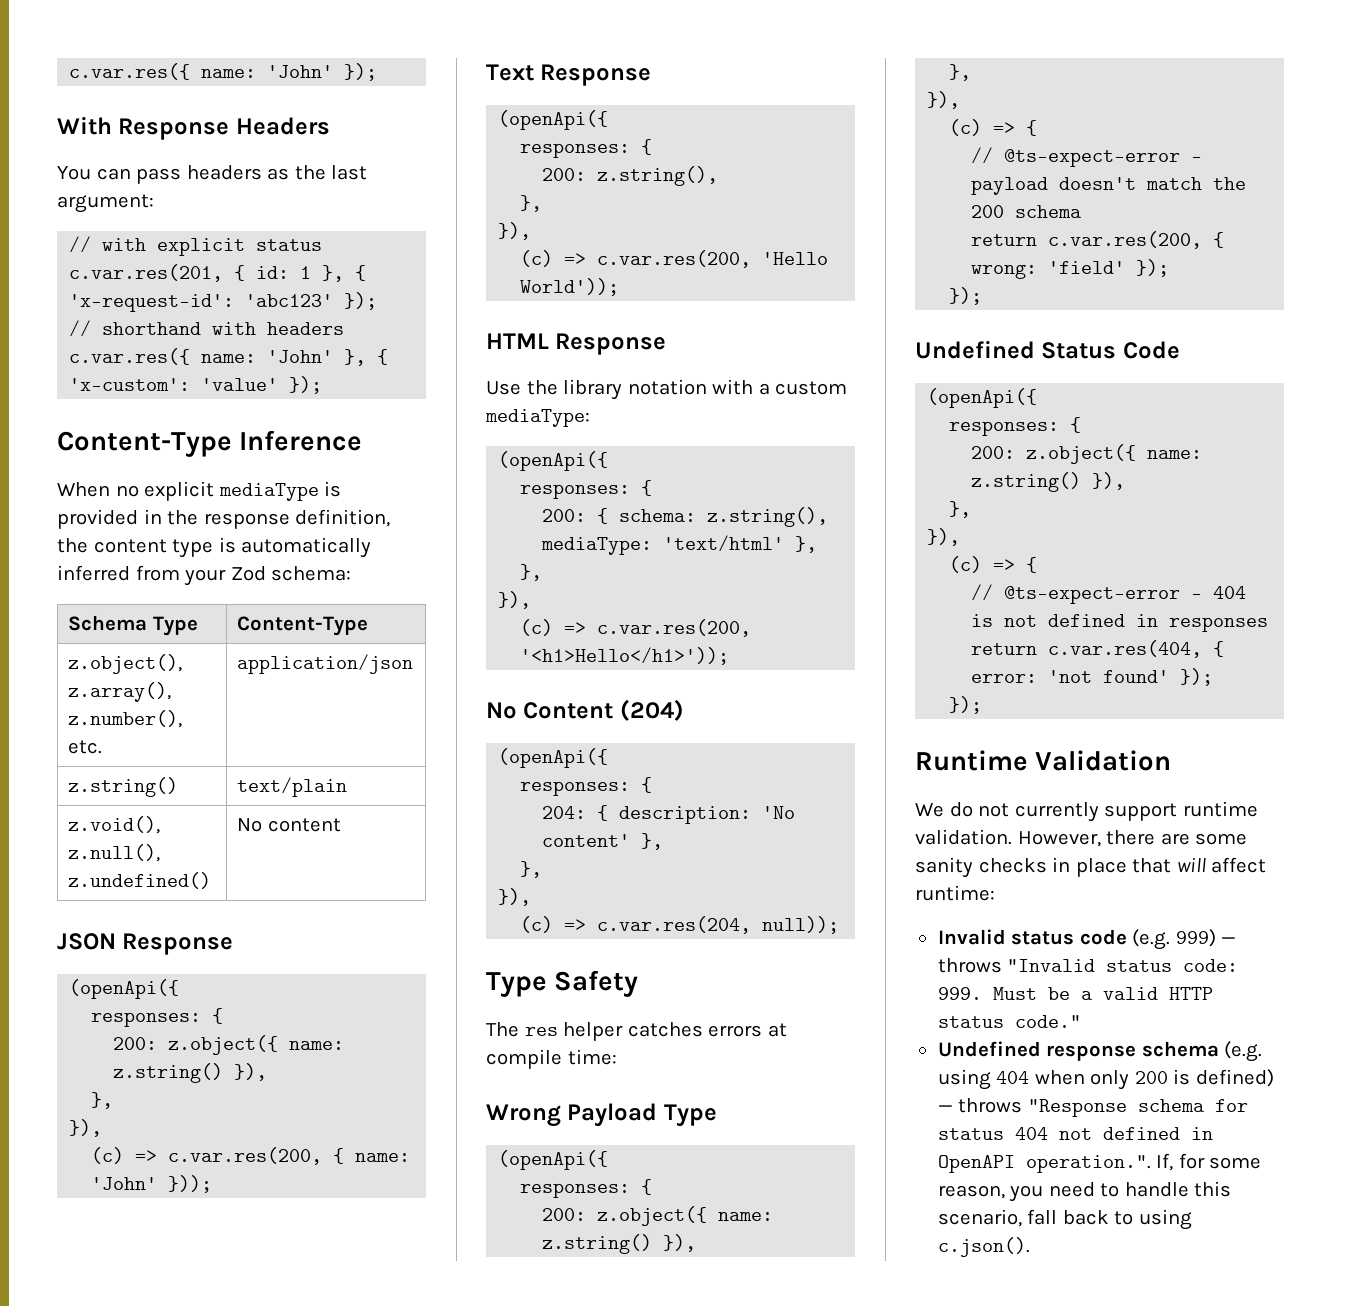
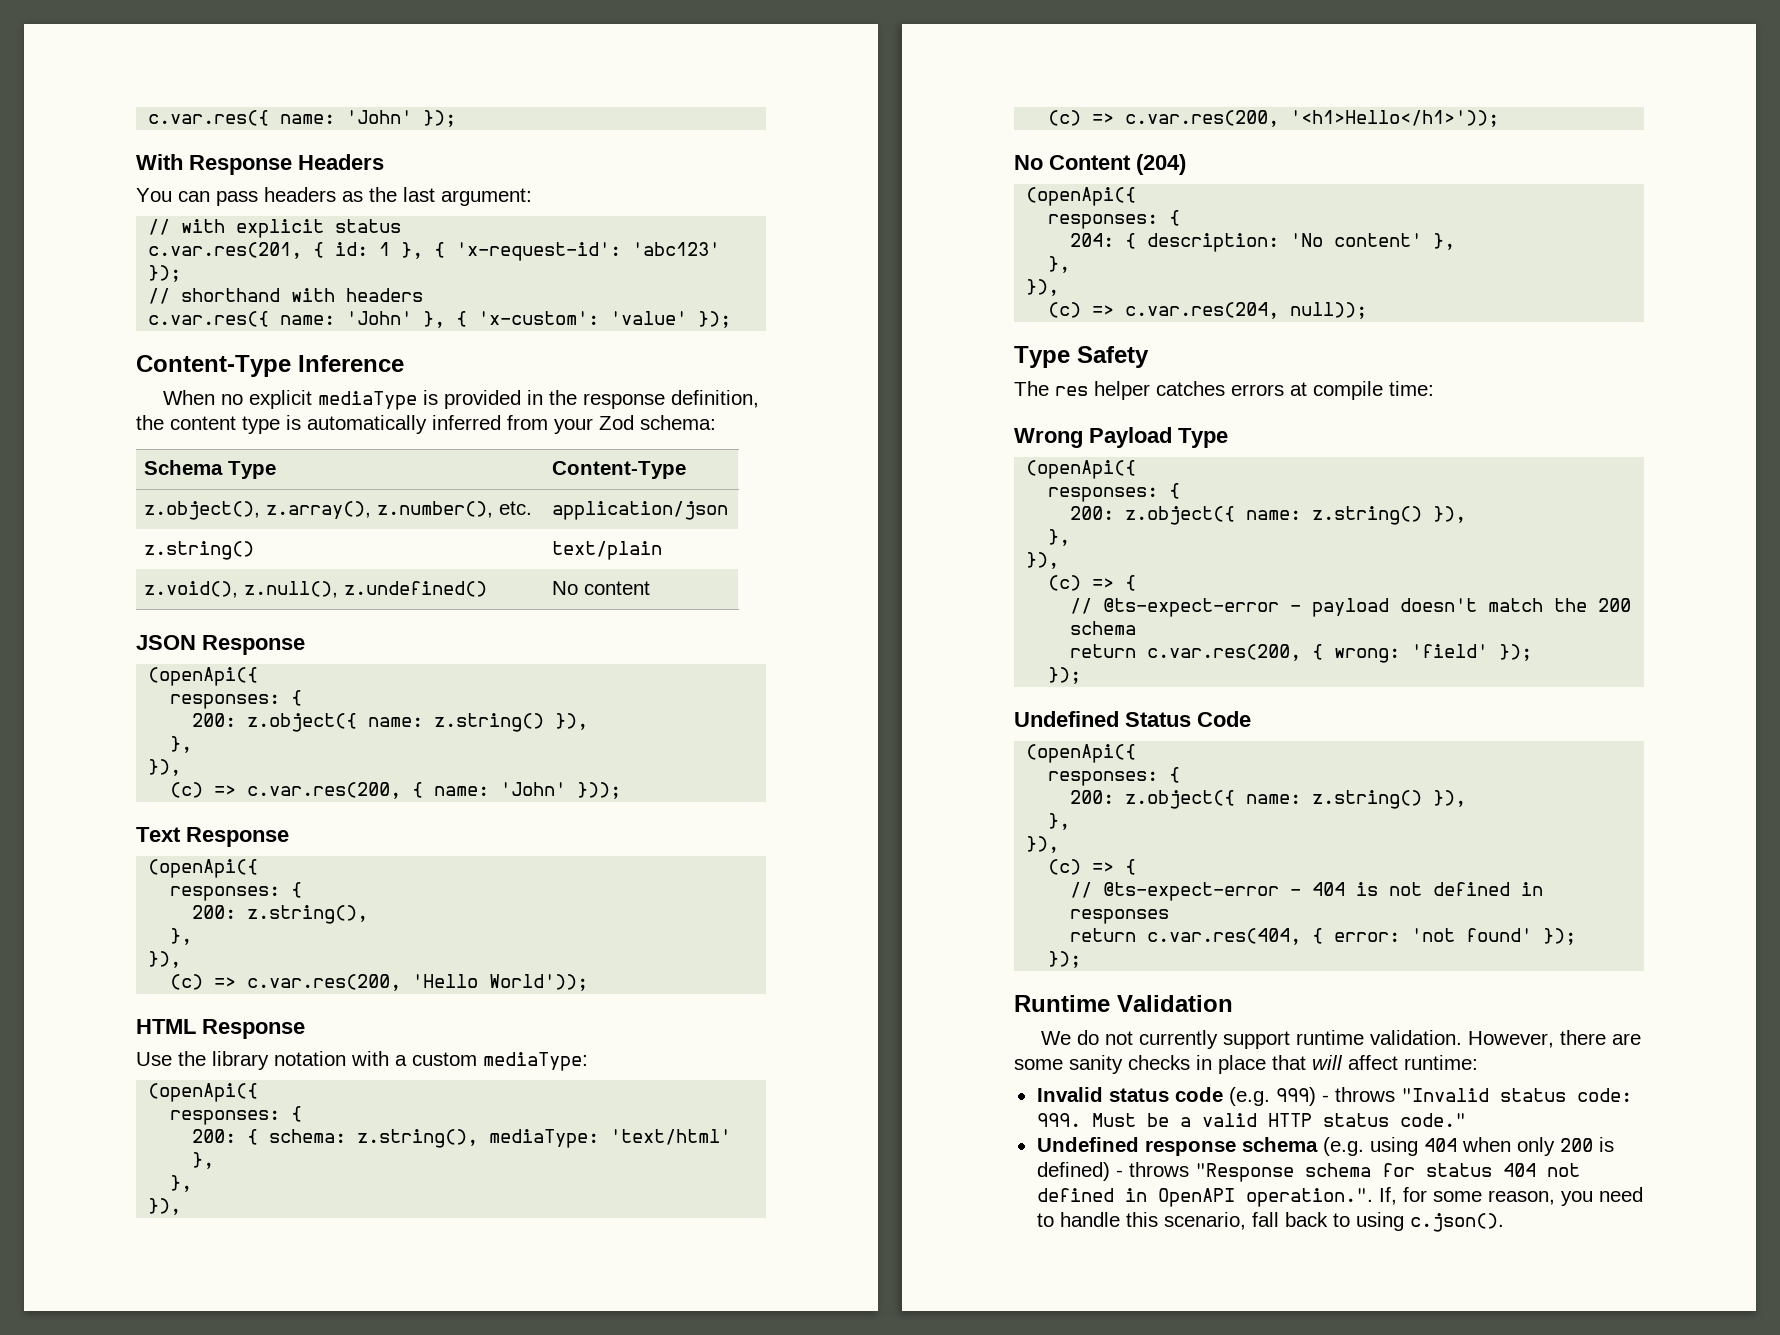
- Invalid status code (e.g. 999) — throws "Invalid status code: 999. Must be a valid HTTP status code."
+ Invalid status code (e.g. 999) - throws "Invalid status code: 999. Must be a valid HTTP status code."
- Undefined response schema (e.g. using 404 when only 200 is defined) — throws "Response schema for status 404 not defined in OpenAPI operation.". If, for some reason, you need to handle this scenario, fall back to using c.json().
+ Undefined response schema (e.g. using 404 when only 200 is defined) - throws "Response schema for status 404 not defined in OpenAPI operation.". If, for some reason, you need to handle this scenario, fall back to using c.json().

